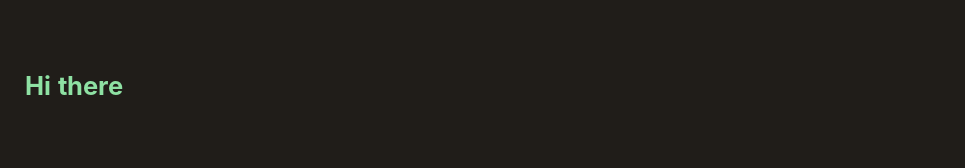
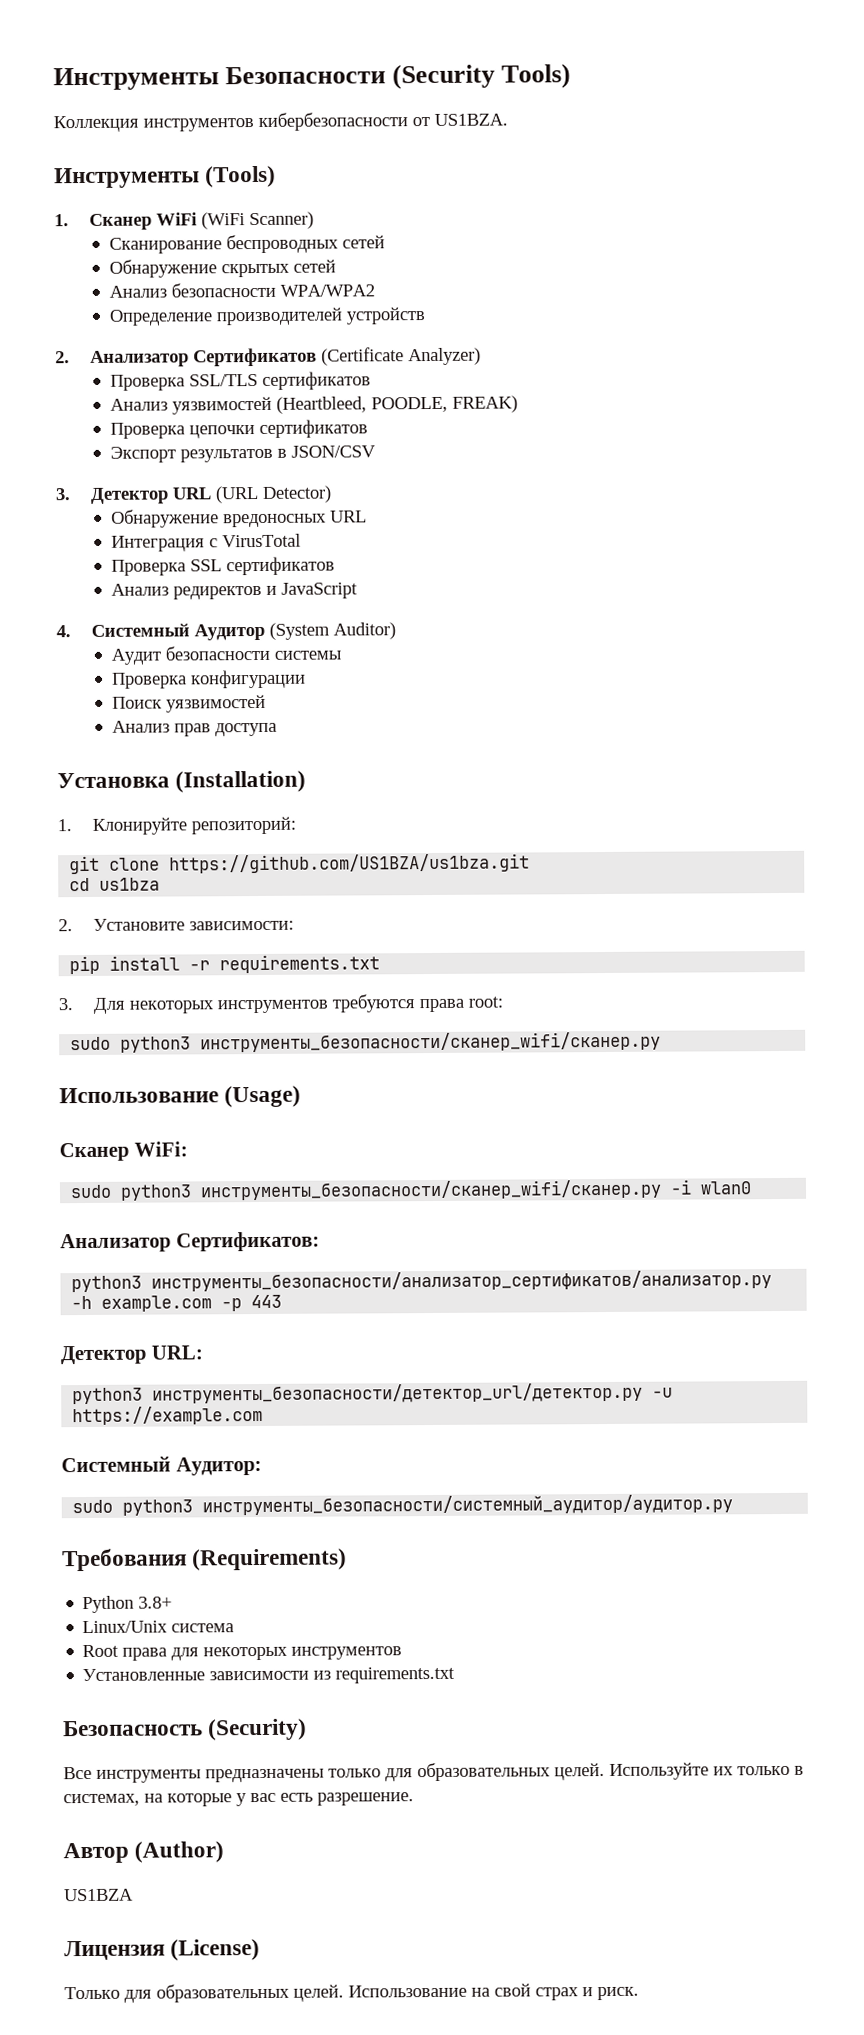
- Hi there
+ Инструменты Безопасности (Security Tools)
+ Коллекция инструментов кибербезопасности от US1BZA.
+ Инструменты (Tools)
+ 1. Сканер WiFi (WiFi Scanner)
+ Сканирование беспроводных сетей
+ Обнаружение скрытых сетей
+ Анализ безопасности WPA/WPA2
+ Определение производителей устройств
+ 2. Анализатор Сертификатов (Certificate Analyzer)
+ Проверка SSL/TLS сертификатов
+ Анализ уязвимостей (Heartbleed, POODLE, FREAK)
+ Проверка цепочки сертификатов
+ Экспорт результатов в JSON/CSV
+ 3. Детектор URL (URL Detector)
+ Обнаружение вредоносных URL
+ Интеграция с VirusTotal
+ Проверка SSL сертификатов
+ Анализ редиректов и JavaScript
+ 4. Системный Аудитор (System Auditor)
+ Аудит безопасности системы
+ Проверка конфигурации
+ Поиск уязвимостей
+ Анализ прав доступа
+ Установка (Installation)
+ 1. Клонируйте репозиторий:
+ git clone https://github.com/US1BZA/us1bza.git
+ cd us1bza
+ 2. Установите зависимости:
+ pip install -r requirements.txt
+ 3. Для некоторых инструментов требуются права root:
+ sudo python3 инструменты_безопасности/сканер_wifi/сканер.py
+ Использование (Usage)
+ Сканер WiFi:
+ sudo python3 инструменты_безопасности/сканер_wifi/сканер.py -i wlan0
+ Анализатор Сертификатов:
+ python3 инструменты_безопасности/анализатор_сертификатов/анализатор.py -h example.com -p 443
+ Детектор URL:
+ python3 инструменты_безопасности/детектор_url/детектор.py -u https://example.com
+ Системный Аудитор:
+ sudo python3 инструменты_безопасности/системный_аудитор/аудитор.py
+ Требования (Requirements)
+ Python 3.8+
+ Linux/Unix система
+ Root права для некоторых инструментов
+ Установленные зависимости из requirements.txt
+ Безопасность (Security)
+ Все инструменты предназначены только для образовательных целей. Используйте их только в системах, на которые у вас есть разрешение.
+ Автор (Author)
+ US1BZA
+ Лицензия (License)
+ Только для образовательных целей. Использование на свой страх и риск.

